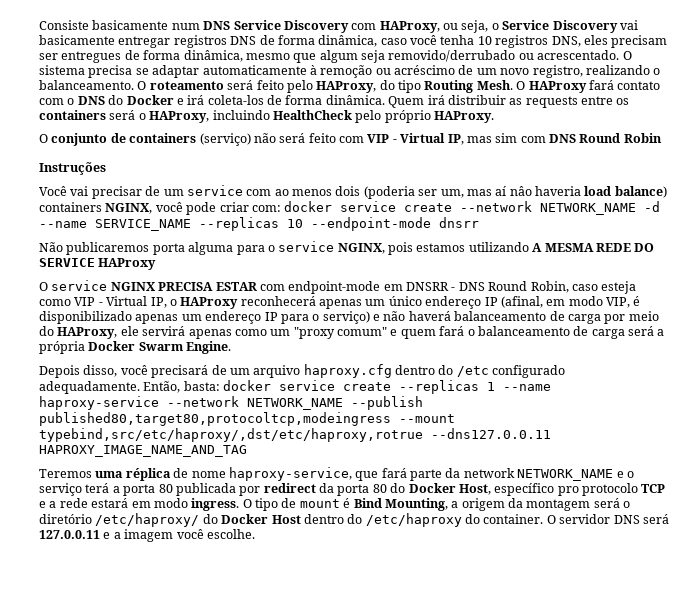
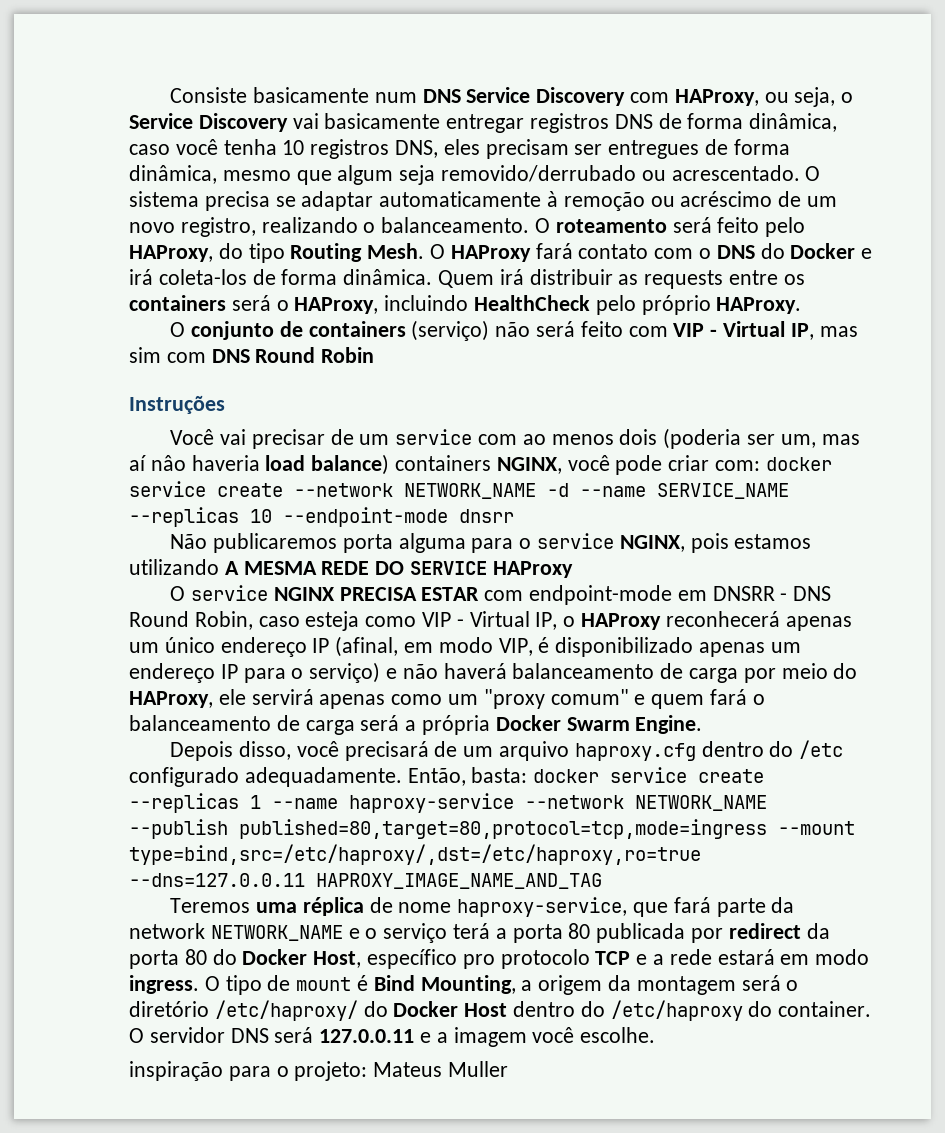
- Então, basta: docker service create --replicas 1 --name haproxy-service --network NETWORK_NAME --publish published80,target80,protocoltcp,modeingress --mount typebind,src/etc/haproxy/,dst/etc/haproxy,rotrue --dns127.0.0.11 HAPROXY_IMAGE_NAME_AND_TAG
+ Então, basta: docker service create --replicas 1 --name haproxy-service --network NETWORK_NAME --publish published=80,target=80,protocol=tcp,mode=ingress --mount type=bind,src=/etc/haproxy/,dst=/etc/haproxy,ro=true --dns=127.0.0.11 HAPROXY_IMAGE_NAME_AND_TAG
+ inspiração para o projeto: Mateus Muller

